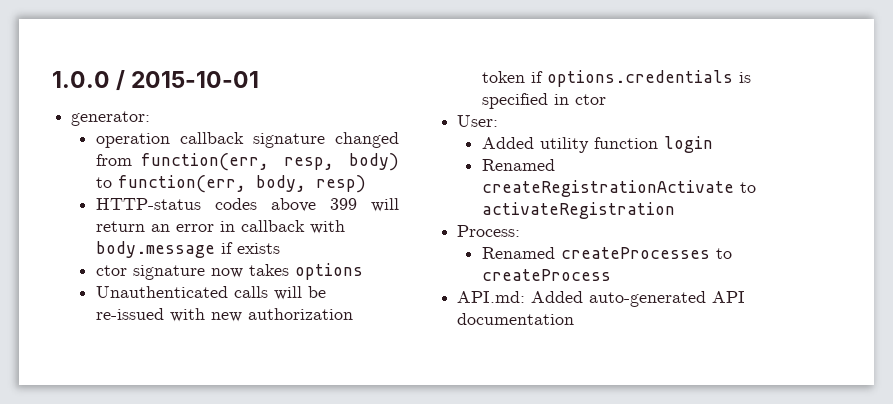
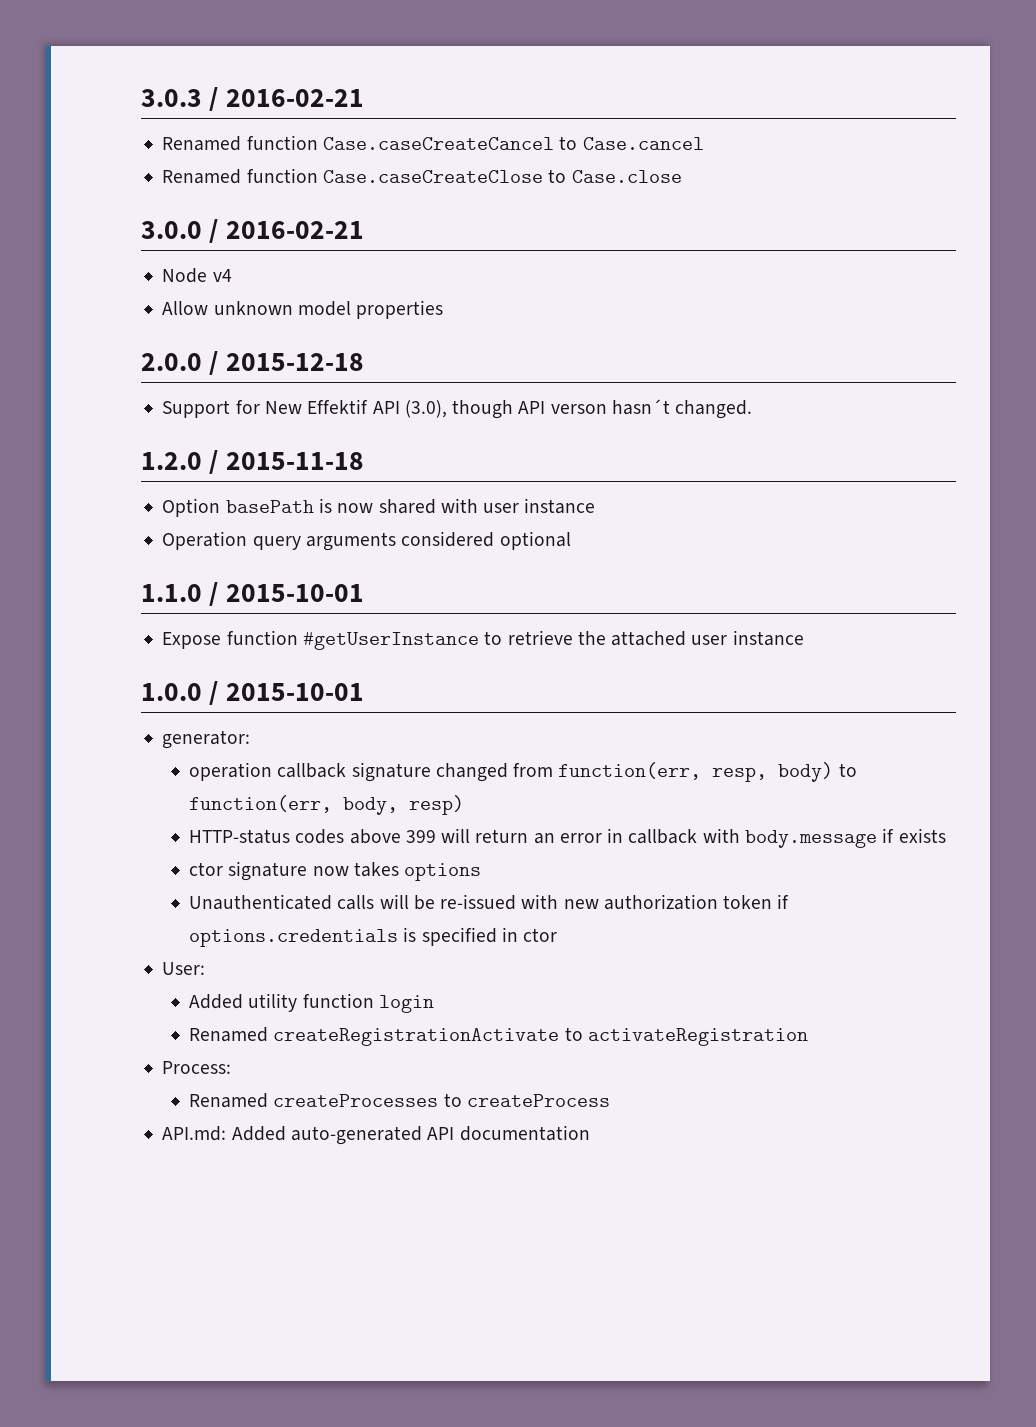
+ 3.0.3 / 2016-02-21
+ Renamed function Case.caseCreateCancel to Case.cancel
+ Renamed function Case.caseCreateClose to Case.close
+ 3.0.0 / 2016-02-21
+ Node v4
+ Allow unknown model properties
+ 2.0.0 / 2015-12-18
+ Support for New Effektif API (3.0), though API verson hasn´t changed.
+ 1.2.0 / 2015-11-18
+ Option basePath is now shared with user instance
+ Operation query arguments considered optional
+ 1.1.0 / 2015-10-01
+ Expose function #getUserInstance to retrieve the attached user instance

